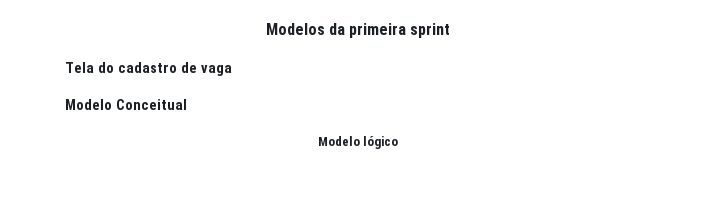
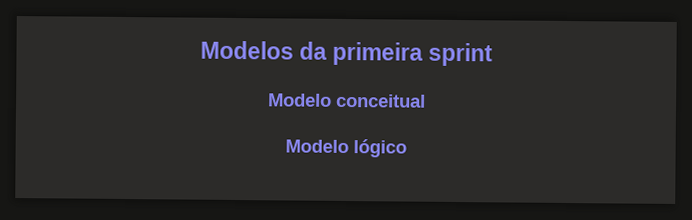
- Tela do cadastro de vaga
- Modelo Conceitual
+ Modelo conceitual

